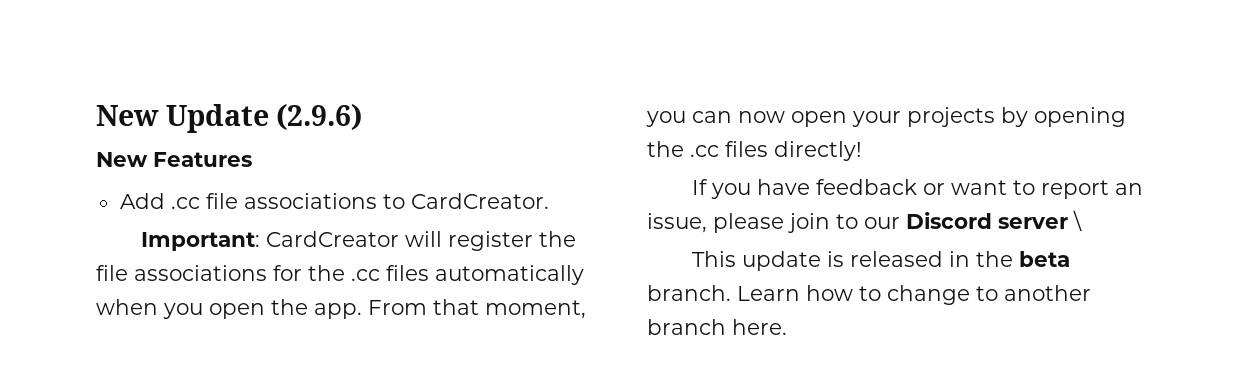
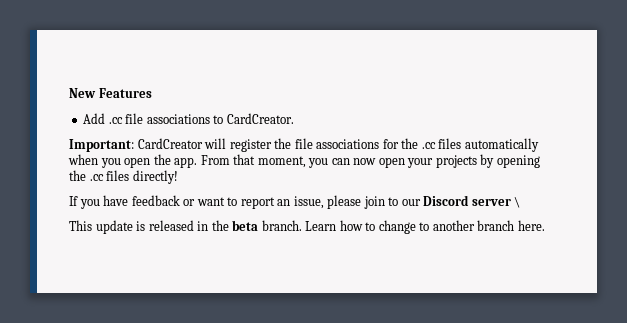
- New Update (2.9.6)

